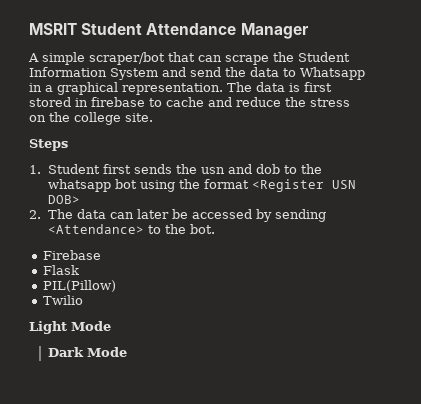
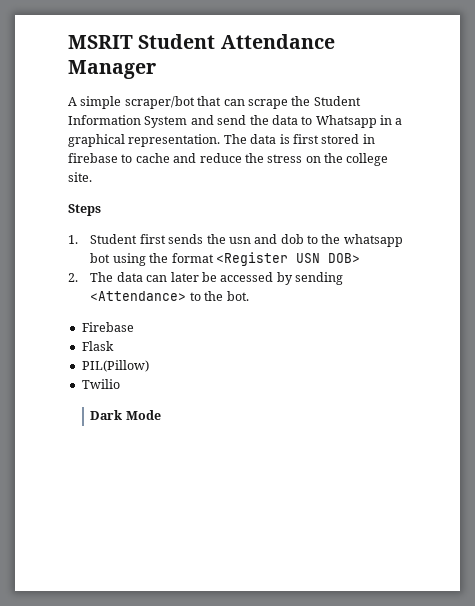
- Light Mode

